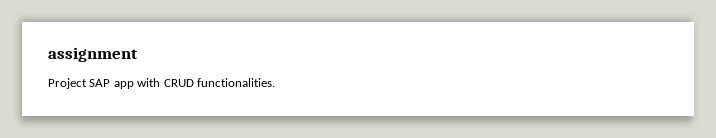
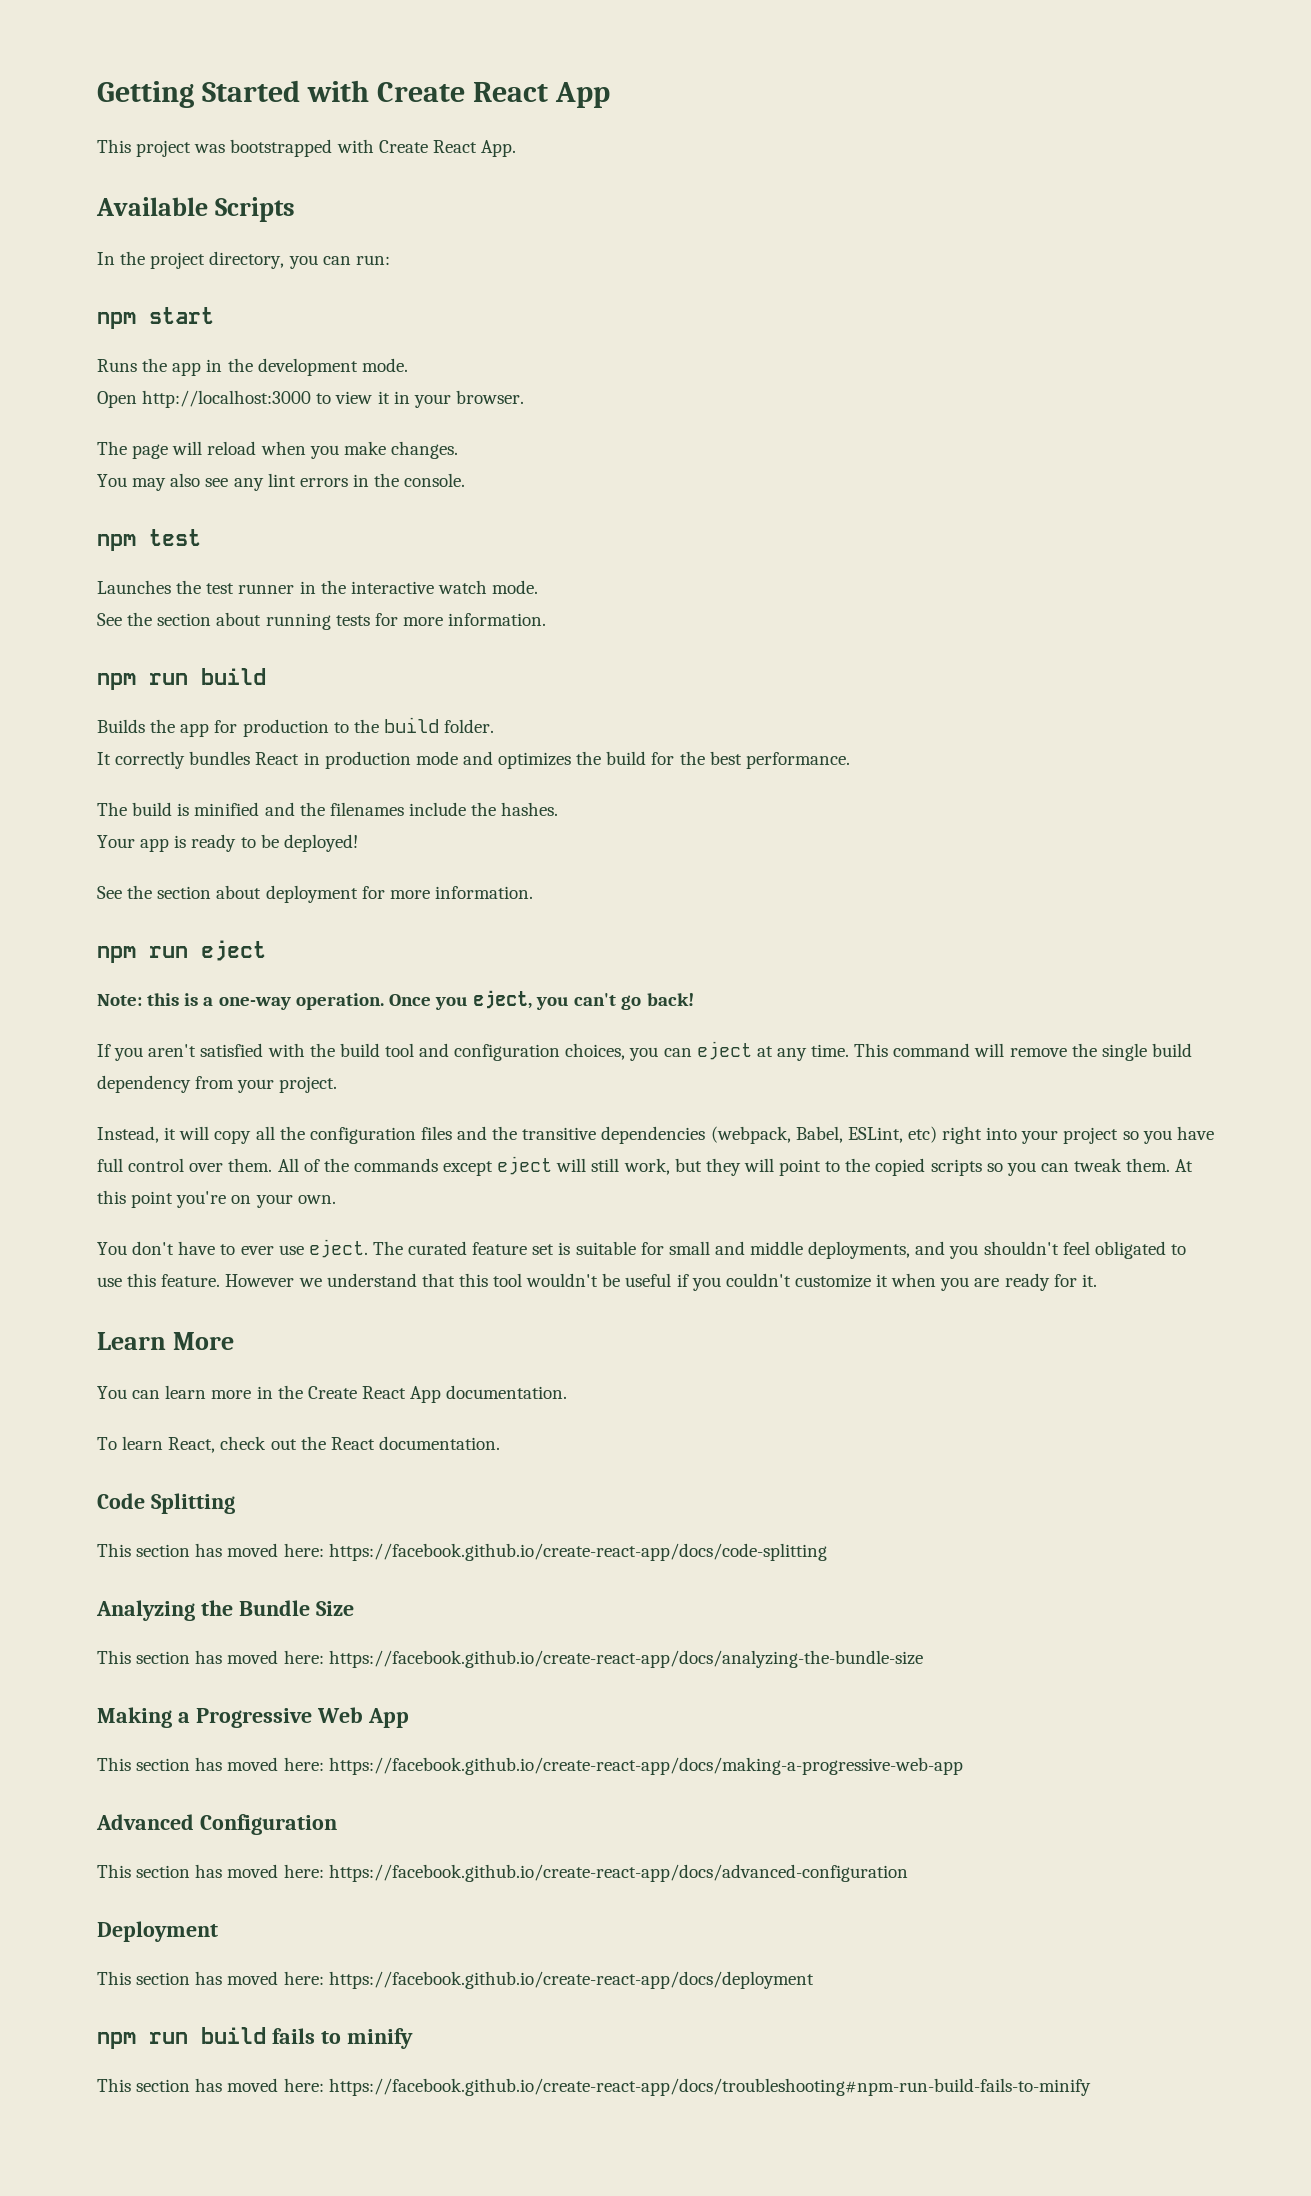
- assignment
- Project SAP app with CRUD functionalities.
+ Getting Started with Create React App
+ This project was bootstrapped with Create React App.
+ Available Scripts
+ In the project directory, you can run:
+ npm start
+ Runs the app in the development mode.
+ Open http://localhost:3000 to view it in your browser.
+ The page will reload when you make changes.
+ You may also see any lint errors in the console.
+ npm test
+ Launches the test runner in the interactive watch mode.
+ See the section about running tests for more information.
+ npm run build
+ Builds the app for production to the build folder.
+ It correctly bundles React in production mode and optimizes the build for the best performance.
+ The build is minified and the filenames include the hashes.
+ Your app is ready to be deployed!
+ See the section about deployment for more information.
+ npm run eject
+ Note: this is a one-way operation. Once you eject, you can't go back!
+ If you aren't satisfied with the build tool and configuration choices, you can eject at any time. This command will remove the single build dependency from your project.
+ Instead, it will copy all the configuration files and the transitive dependencies (webpack, Babel, ESLint, etc) right into your project so you have full control over them. All of the commands except eject will still work, but they will point to the copied scripts so you can tweak them. At this point you're on your own.
+ You don't have to ever use eject. The curated feature set is suitable for small and middle deployments, and you shouldn't feel obligated to use this feature. However we understand that this tool wouldn't be useful if you couldn't customize it when you are ready for it.
+ Learn More
+ You can learn more in the Create React App documentation.
+ To learn React, check out the React documentation.
+ Code Splitting
+ This section has moved here: https://facebook.github.io/create-react-app/docs/code-splitting
+ Analyzing the Bundle Size
+ This section has moved here: https://facebook.github.io/create-react-app/docs/analyzing-the-bundle-size
+ Making a Progressive Web App
+ This section has moved here: https://facebook.github.io/create-react-app/docs/making-a-progressive-web-app
+ Advanced Configuration
+ This section has moved here: https://facebook.github.io/create-react-app/docs/advanced-configuration
+ Deployment
+ This section has moved here: https://facebook.github.io/create-react-app/docs/deployment
+ npm run build fails to minify
+ This section has moved here: https://facebook.github.io/create-react-app/docs/troubleshooting#npm-run-build-fails-to-minify

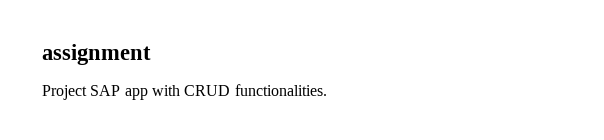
- Getting Started with Create React App
- This project was bootstrapped with Create React App.
- Available Scripts
- In the project directory, you can run:
- npm start
- Runs the app in the development mode.
- Open http://localhost:3000 to view it in your browser.
- The page will reload when you make changes.
- You may also see any lint errors in the console.
- npm test
- Launches the test runner in the interactive watch mode.
- See the section about running tests for more information.
- npm run build
- Builds the app for production to the build folder.
- It correctly bundles React in production mode and optimizes the build for the best performance.
- The build is minified and the filenames include the hashes.
- Your app is ready to be deployed!
- See the section about deployment for more information.
- npm run eject
- Note: this is a one-way operation. Once you eject, you can't go back!
- If you aren't satisfied with the build tool and configuration choices, you can eject at any time. This command will remove the single build dependency from your project.
- Instead, it will copy all the configuration files and the transitive dependencies (webpack, Babel, ESLint, etc) right into your project so you have full control over them. All of the commands except eject will still work, but they will point to the copied scripts so you can tweak them. At this point you're on your own.
- You don't have to ever use eject. The curated feature set is suitable for small and middle deployments, and you shouldn't feel obligated to use this feature. However we understand that this tool wouldn't be useful if you couldn't customize it when you are ready for it.
- Learn More
- You can learn more in the Create React App documentation.
- To learn React, check out the React documentation.
- Code Splitting
- This section has moved here: https://facebook.github.io/create-react-app/docs/code-splitting
- Analyzing the Bundle Size
- This section has moved here: https://facebook.github.io/create-react-app/docs/analyzing-the-bundle-size
- Making a Progressive Web App
- This section has moved here: https://facebook.github.io/create-react-app/docs/making-a-progressive-web-app
- Advanced Configuration
- This section has moved here: https://facebook.github.io/create-react-app/docs/advanced-configuration
- Deployment
- This section has moved here: https://facebook.github.io/create-react-app/docs/deployment
- npm run build fails to minify
- This section has moved here: https://facebook.github.io/create-react-app/docs/troubleshooting#npm-run-build-fails-to-minify
+ assignment
+ Project SAP app with CRUD functionalities.

